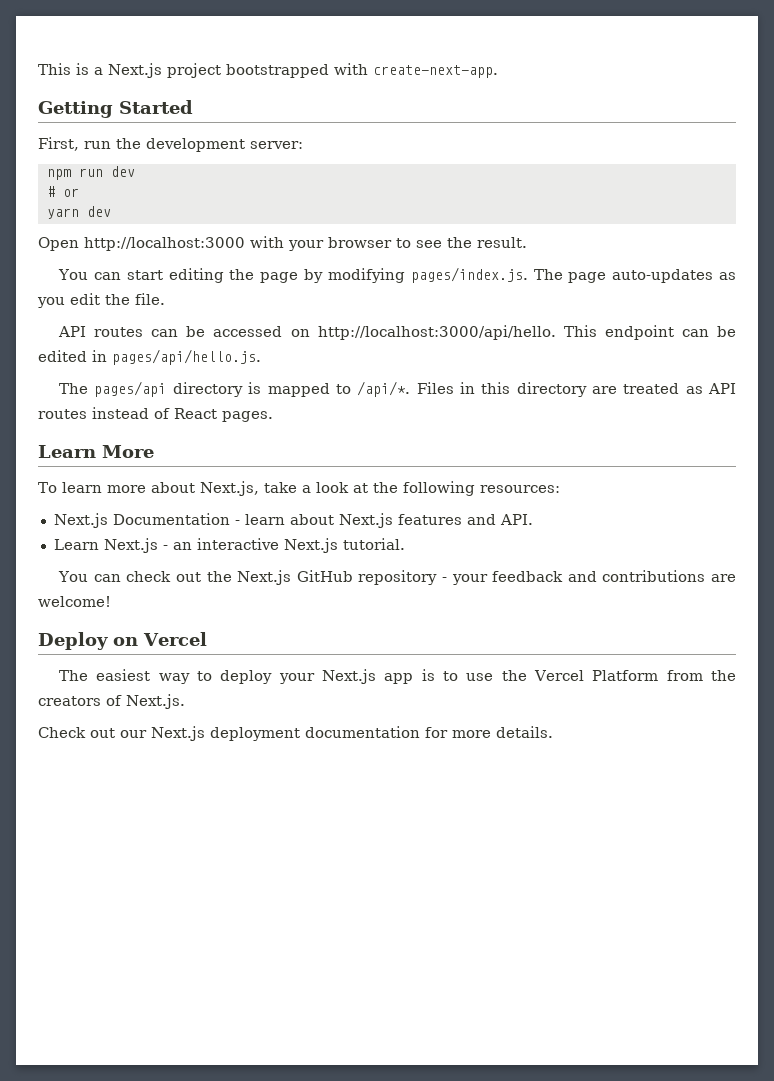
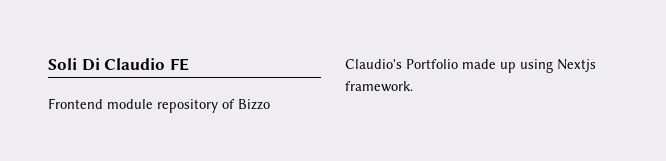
- This is a Next.js project bootstrapped with create-next-app.
- Getting Started
- First, run the development server:
- npm run dev
- # or
- yarn dev
- Open http://localhost:3000 with your browser to see the result.
- You can start editing the page by modifying pages/index.js. The page auto-updates as you edit the file.
- API routes can be accessed on http://localhost:3000/api/hello. This endpoint can be edited in pages/api/hello.js.
- The pages/api directory is mapped to /api/*. Files in this directory are treated as API routes instead of React pages.
- Learn More
- To learn more about Next.js, take a look at the following resources:
- Next.js Documentation - learn about Next.js features and API.
- Learn Next.js - an interactive Next.js tutorial.
- You can check out the Next.js GitHub repository - your feedback and contributions are welcome!
- Deploy on Vercel
- The easiest way to deploy your Next.js app is to use the Vercel Platform from the creators of Next.js.
- Check out our Next.js deployment documentation for more details.
+ Soli Di Claudio FE
+ Frontend module repository of Bizzo Claudio's Portfolio made up using Nextjs framework.

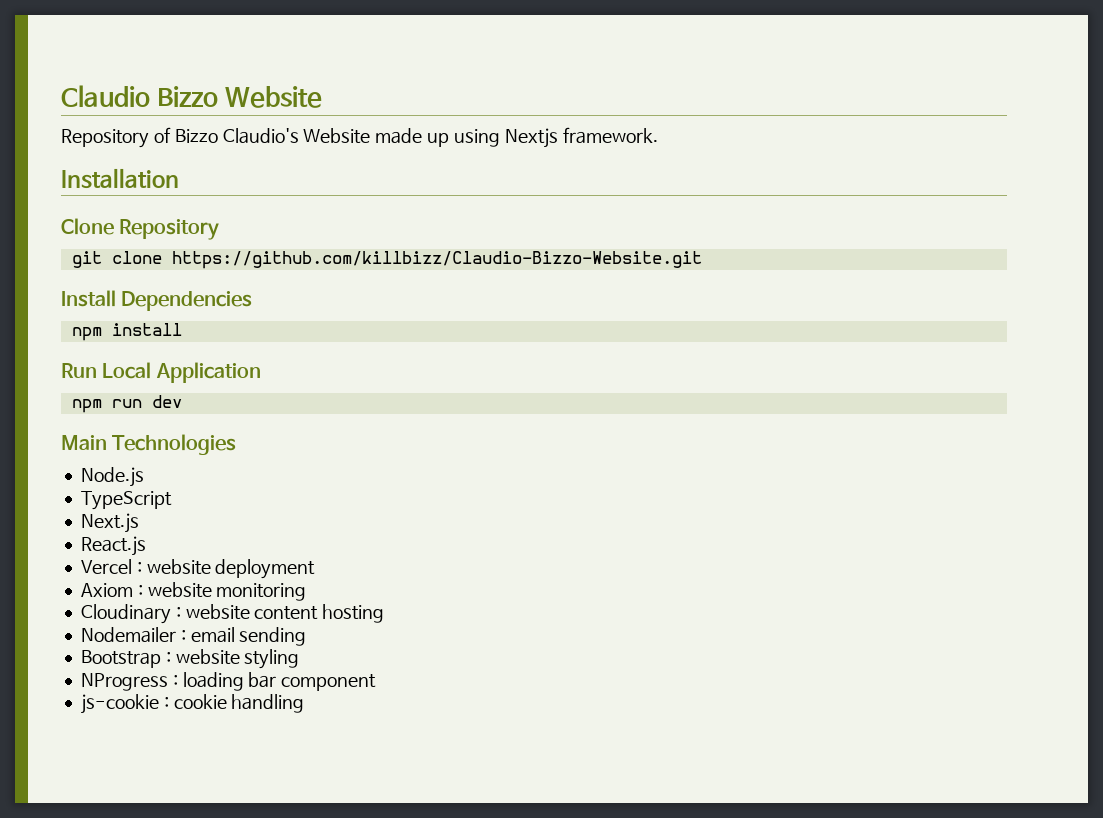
- Soli Di Claudio FE
- Frontend module repository of Bizzo Claudio's Portfolio made up using Nextjs framework.
+ Claudio Bizzo Website
+ Repository of Bizzo Claudio's Website made up using Nextjs framework.
+ Installation
+ Clone Repository
+ git clone https://github.com/killbizz/Claudio-Bizzo-Website.git
+ Install Dependencies
+ npm install
+ Run Local Application
+ npm run dev
+ Main Technologies
+ Node.js
+ TypeScript
+ Next.js
+ React.js
+ Vercel : website deployment
+ Axiom : website monitoring
+ Cloudinary : website content hosting
+ Nodemailer : email sending
+ Bootstrap : website styling
+ NProgress : loading bar component
+ js-cookie : cookie handling

